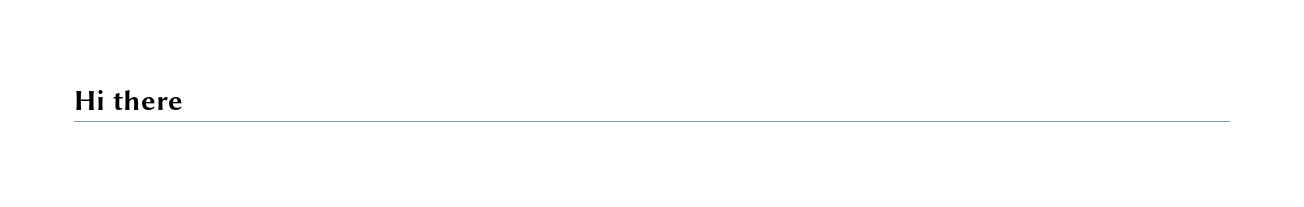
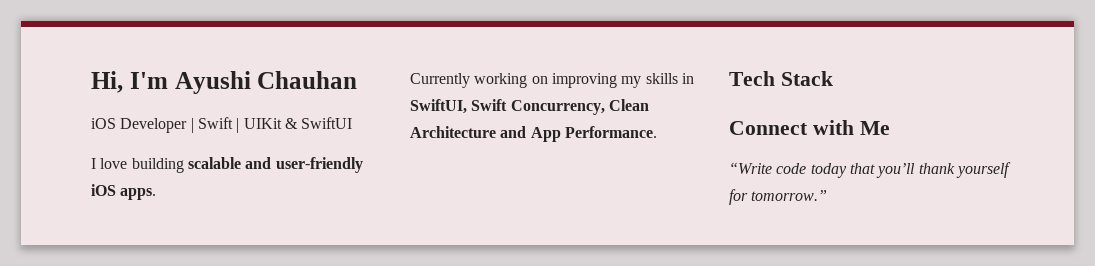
- Hi there
+ Hi, I'm Ayushi Chauhan
+ iOS Developer | Swift | UIKit & SwiftUI
+ I love building scalable and user-friendly iOS apps.
+ Currently working on improving my skills in SwiftUI, Swift Concurrency, Clean Architecture and App Performance.
+ Tech Stack
+ Connect with Me
+ “Write code today that you’ll thank yourself for tomorrow.”

